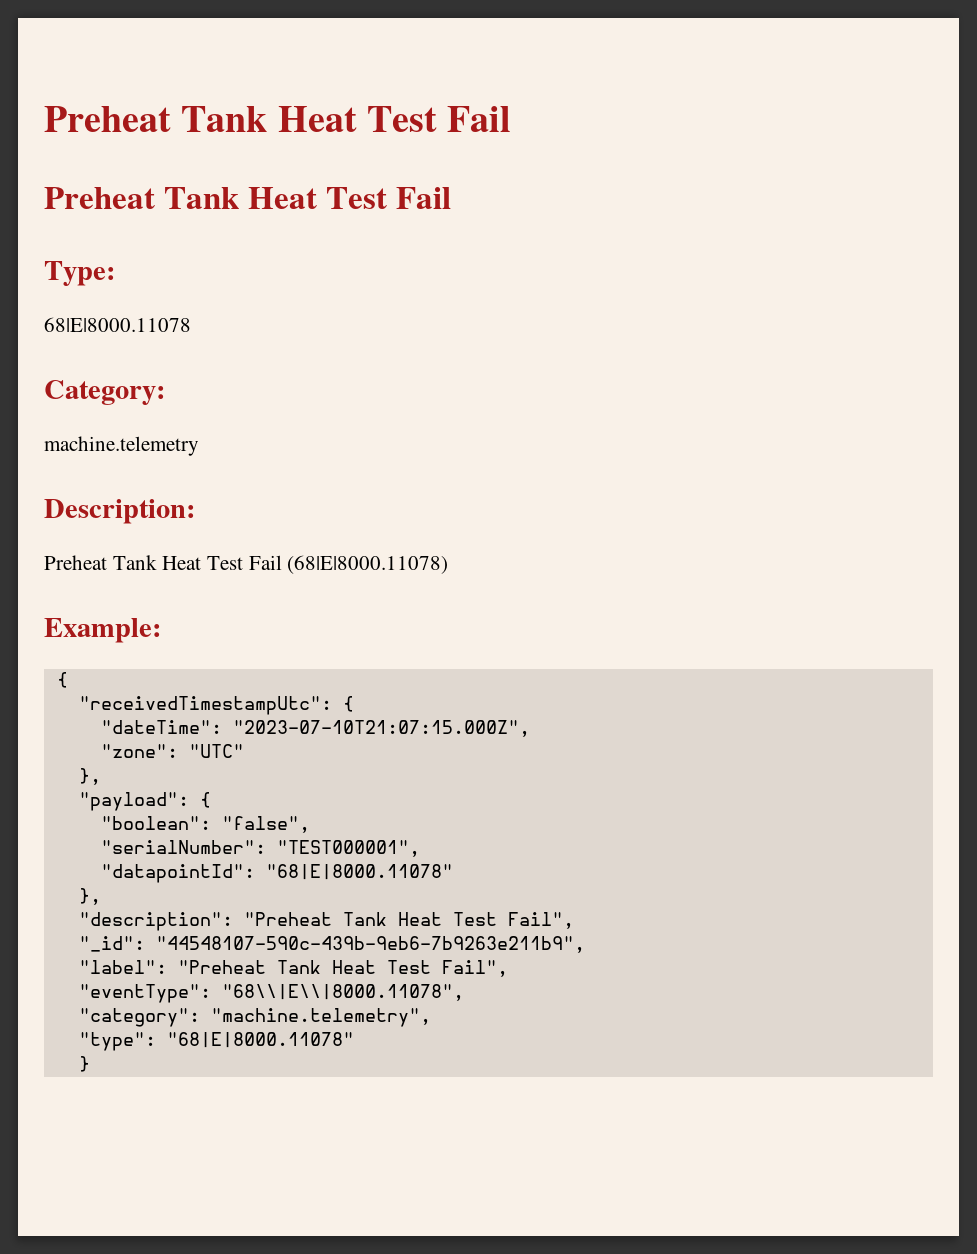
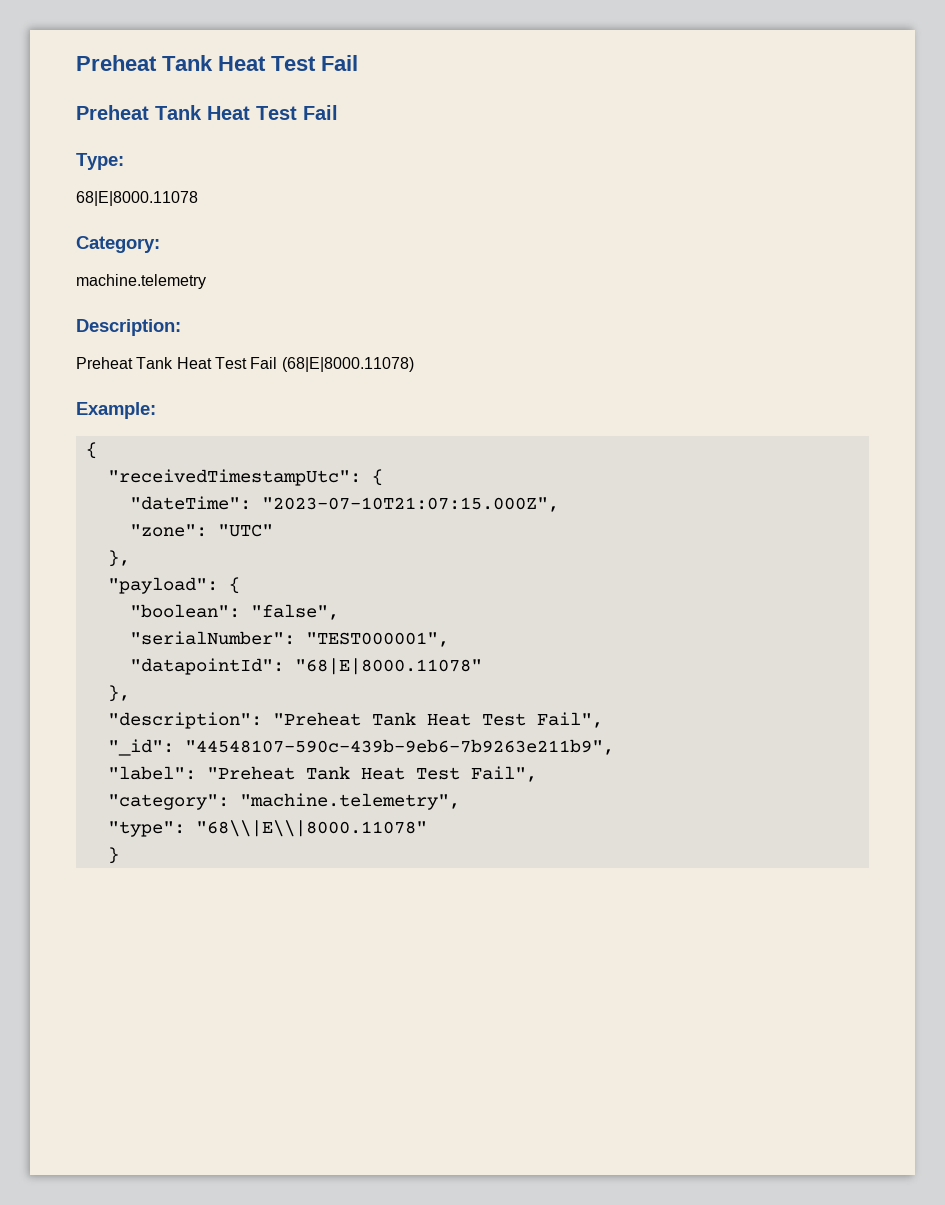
- "eventType": "68\\|E\\|8000.11078",
- "type": "68|E|8000.11078"
+ "type": "68\\|E\\|8000.11078"

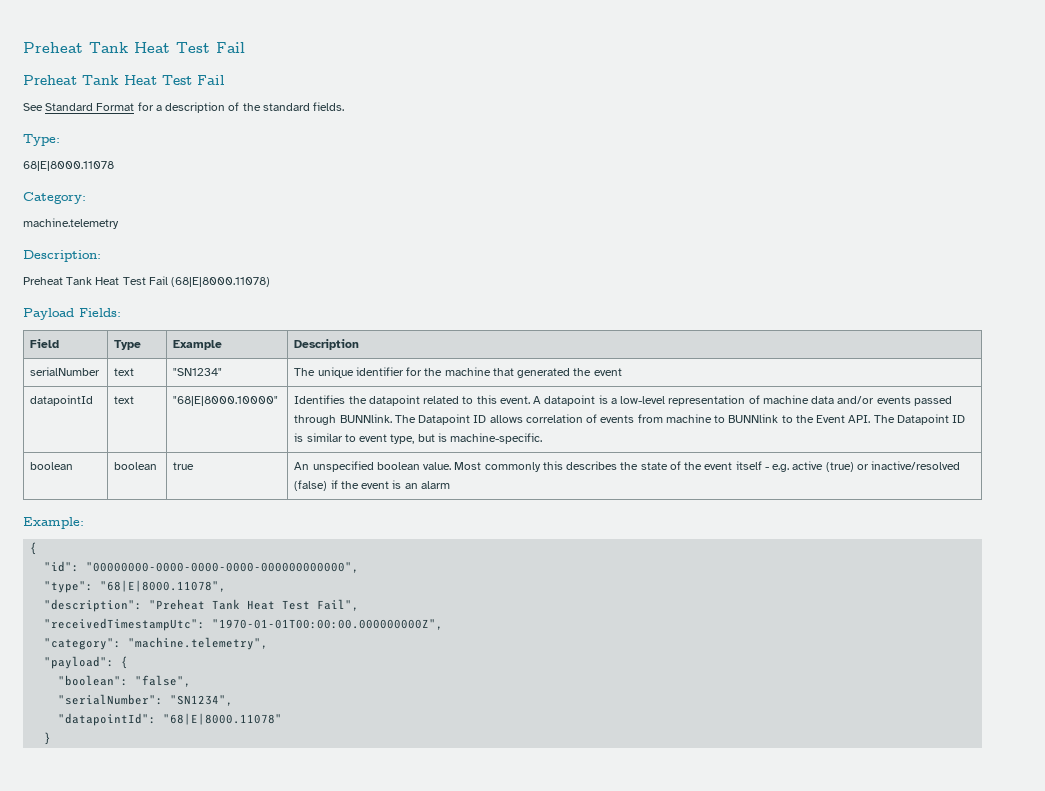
+ See Standard Format for a description of the standard fields.
+ Payload Fields:
+ Field | Type | Example | Description
+ serialNumber | text | "SN1234" | The unique identifier for the machine that generated the event
+ datapointId | text | "68|E|8000.10000" | Identifies the datapoint related to this event. A datapoint is a low-level representation of machine data and/or events passed through BUNNlink. The Datapoint ID allows correlation of events from machine to BUNNlink to the Event API. The Datapoint ID is similar to event type, but is machine-specific.
+ boolean | boolean | true | An unspecified boolean value. Most commonly this describes the state of the event itself - e.g. active (true) or inactive/resolved (false) if the event is an alarm
  Example:
  {
- "receivedTimestampUtc": {
- "dateTime": "2023-07-10T21:07:15.000Z",
- "zone": "UTC"
- },
+ "id": "00000000-0000-0000-0000-000000000000",
+ "type": "68|E|8000.11078",
+ "description": "Preheat Tank Heat Test Fail",
+ "receivedTimestampUtc": "1970-01-01T00:00:00.000000000Z",
+ "category": "machine.telemetry",
- "serialNumber": "TEST000001",
+ "serialNumber": "SN1234",
  "datapointId": "68|E|8000.11078"
- },
- "description": "Preheat Tank Heat Test Fail",
- "_id": "44548107-590c-439b-9eb6-7b9263e211b9",
- "label": "Preheat Tank Heat Test Fail",
- "category": "machine.telemetry",
- "type": "68\\|E\\|8000.11078"

